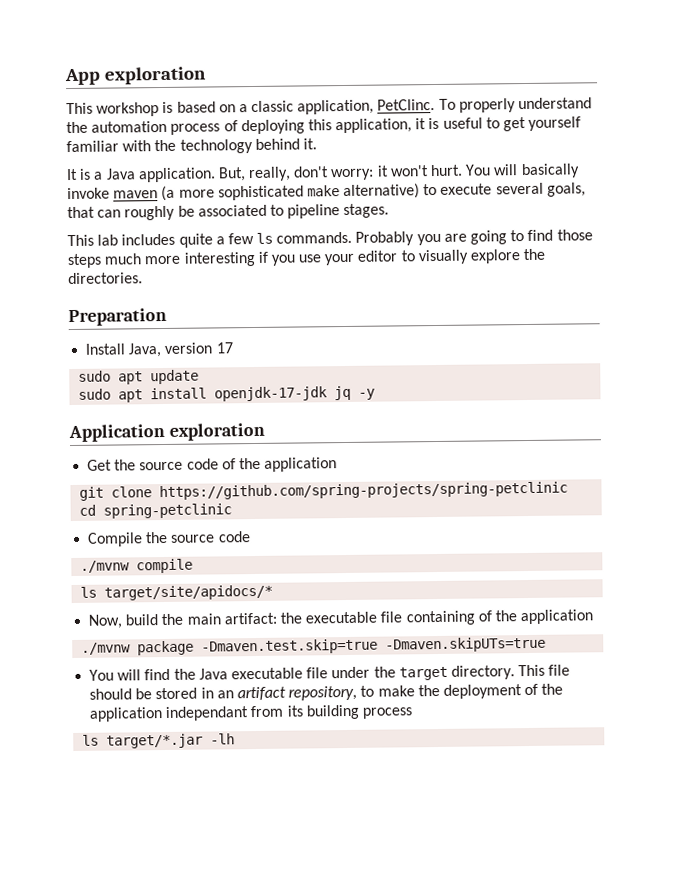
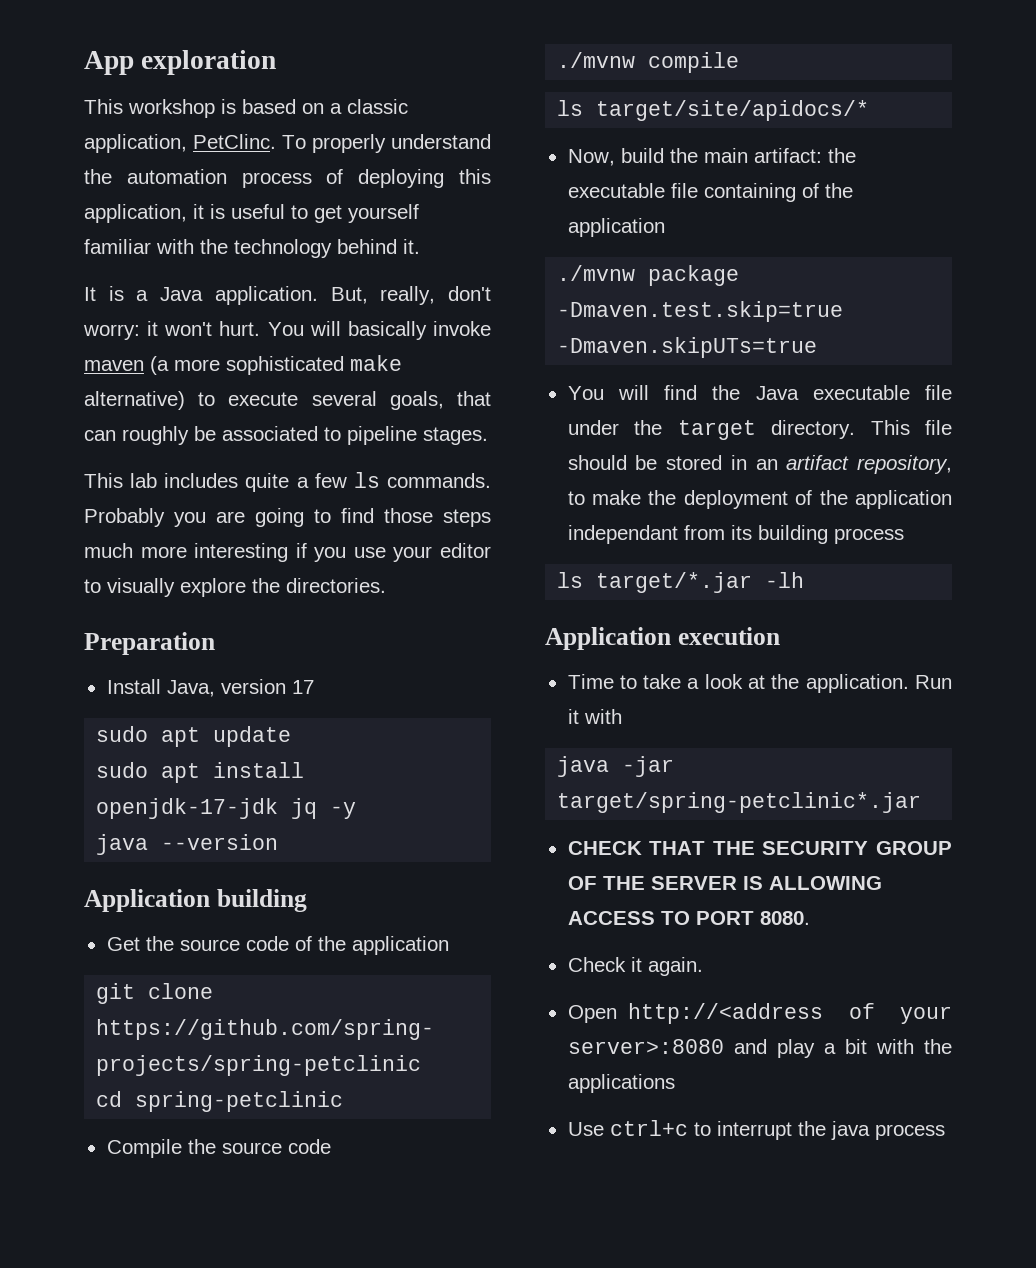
- Application exploration
+ java --version
+ Application building
+ Application execution
+ Time to take a look at the application. Run it with
+ java -jar target/spring-petclinic*.jar
+ CHECK THAT THE SECURITY GROUP OF THE SERVER IS ALLOWING ACCESS TO PORT 8080.
+ Check it again.
+ Open http://<address of your server>:8080 and play a bit with the applications
+ Use ctrl+c to interrupt the java process

